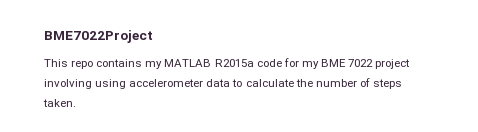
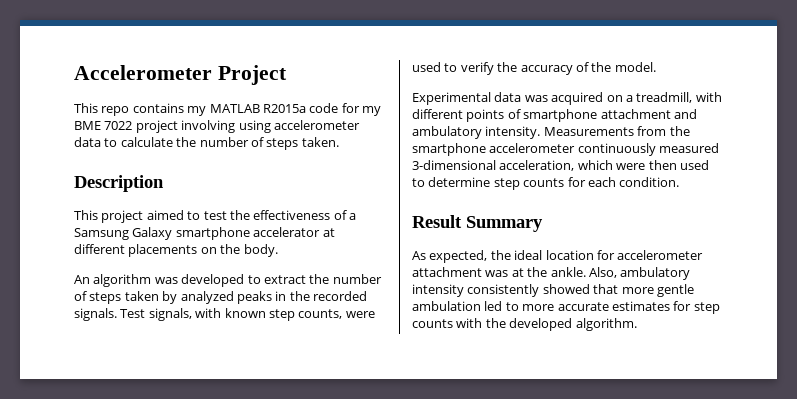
- BME7022Project
+ Accelerometer Project
+ Description
+ This project aimed to test the effectiveness of a Samsung Galaxy smartphone accelerator at different placements on the body.
+ An algorithm was developed to extract the number of steps taken by analyzed peaks in the recorded signals. Test signals, with known step counts, were used to verify the accuracy of the model.
+ Experimental data was acquired on a treadmill, with different points of smartphone attachment and ambulatory intensity. Measurements from the smartphone accelerometer continuously measured 3-dimensional acceleration, which were then used to determine step counts for each condition.
+ Result Summary
+ As expected, the ideal location for accelerometer attachment was at the ankle. Also, ambulatory intensity consistently showed that more gentle ambulation led to more accurate estimates for step counts with the developed algorithm.

